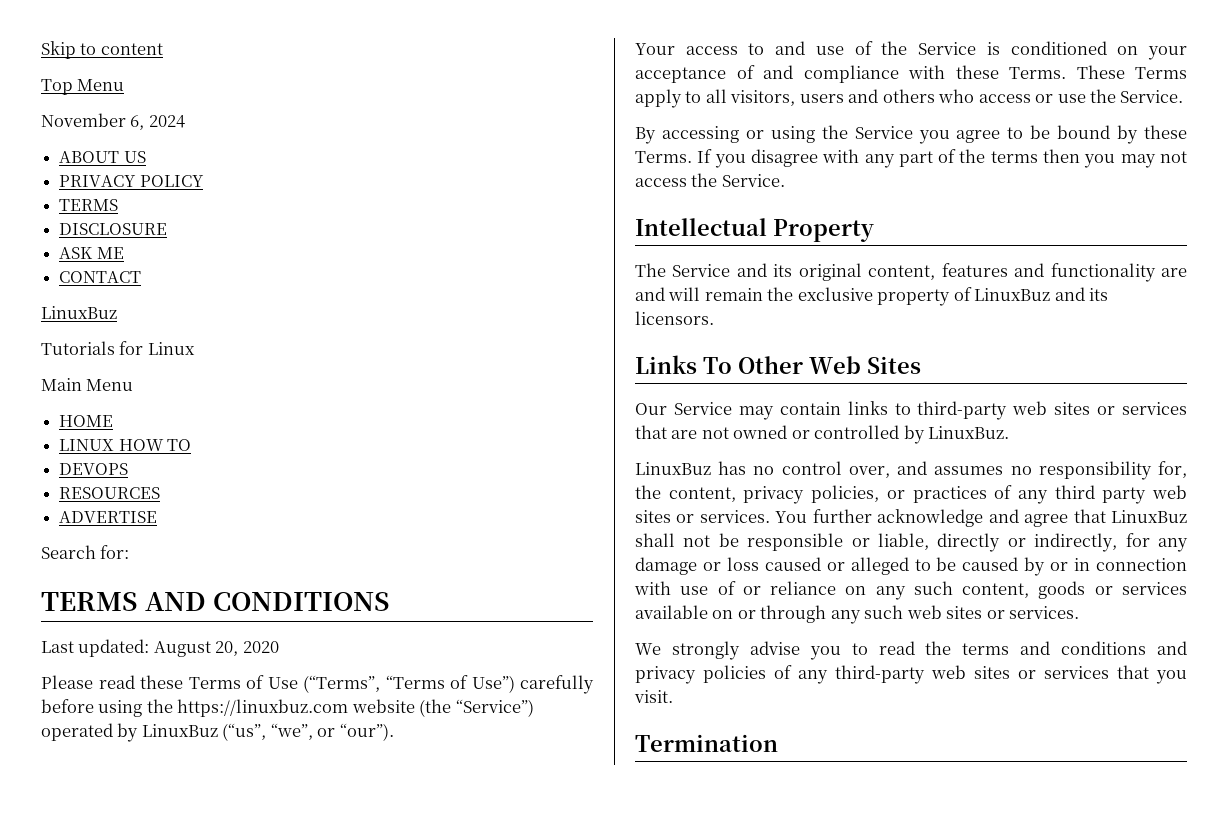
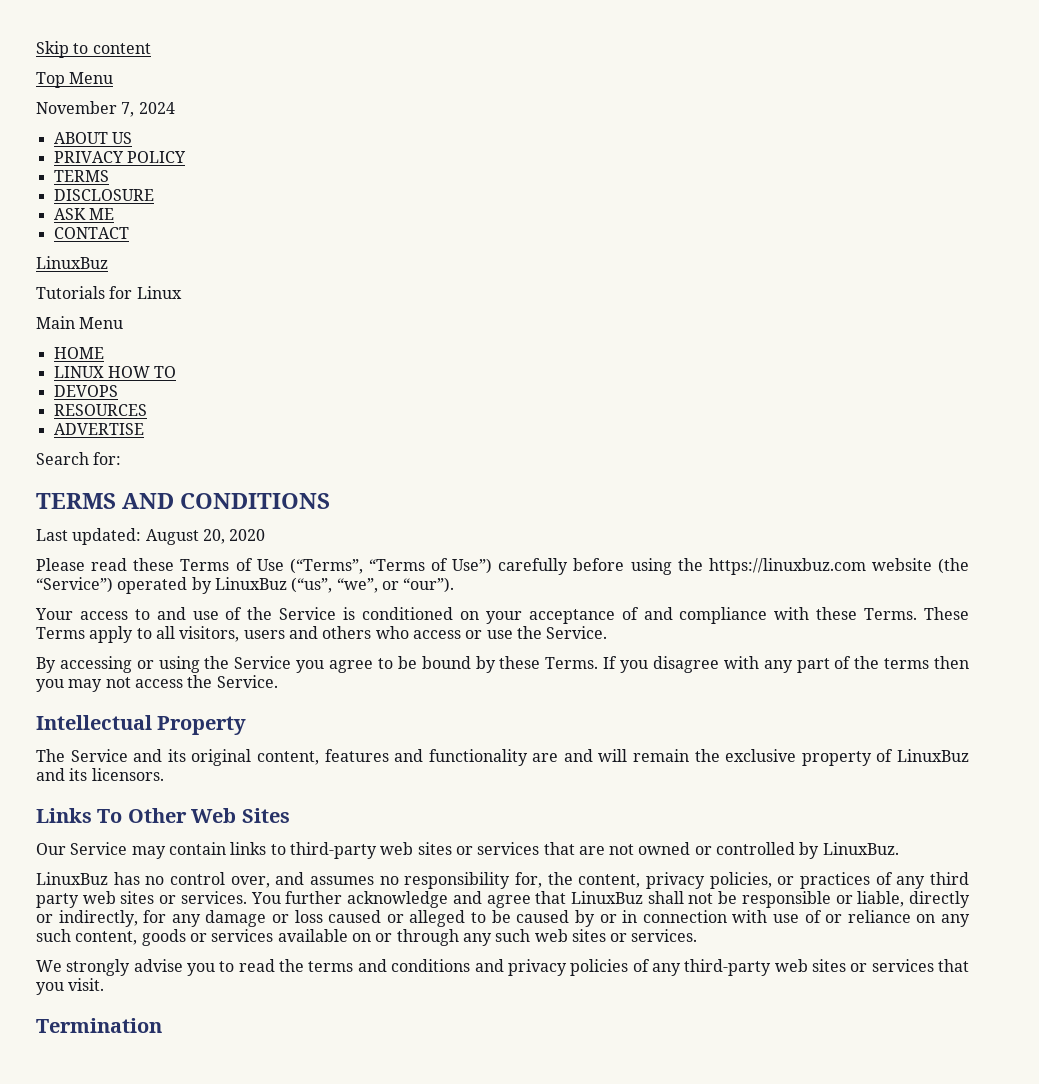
- November 6, 2024
+ November 7, 2024

